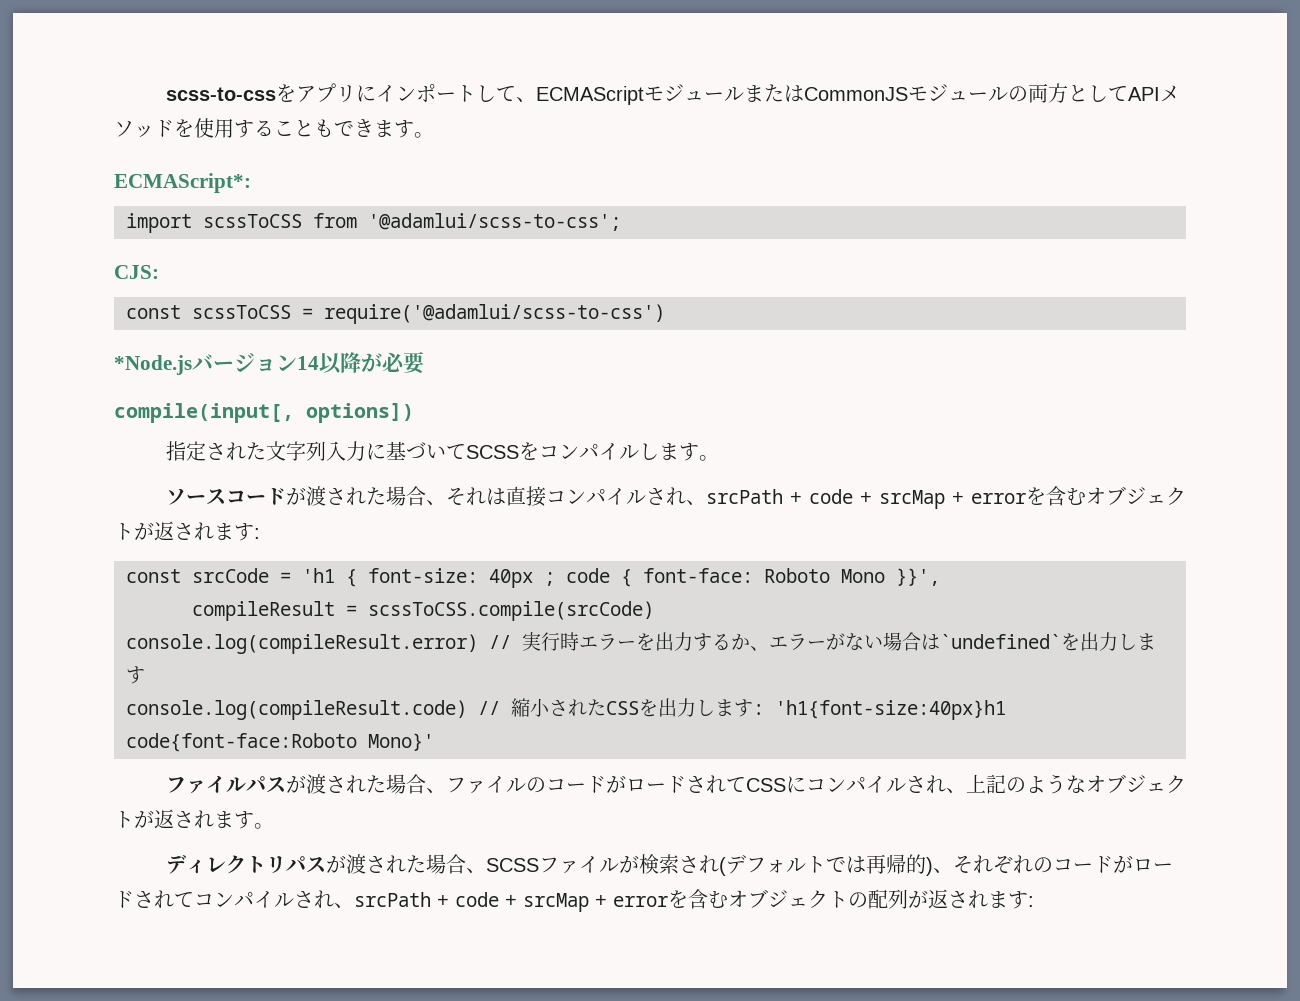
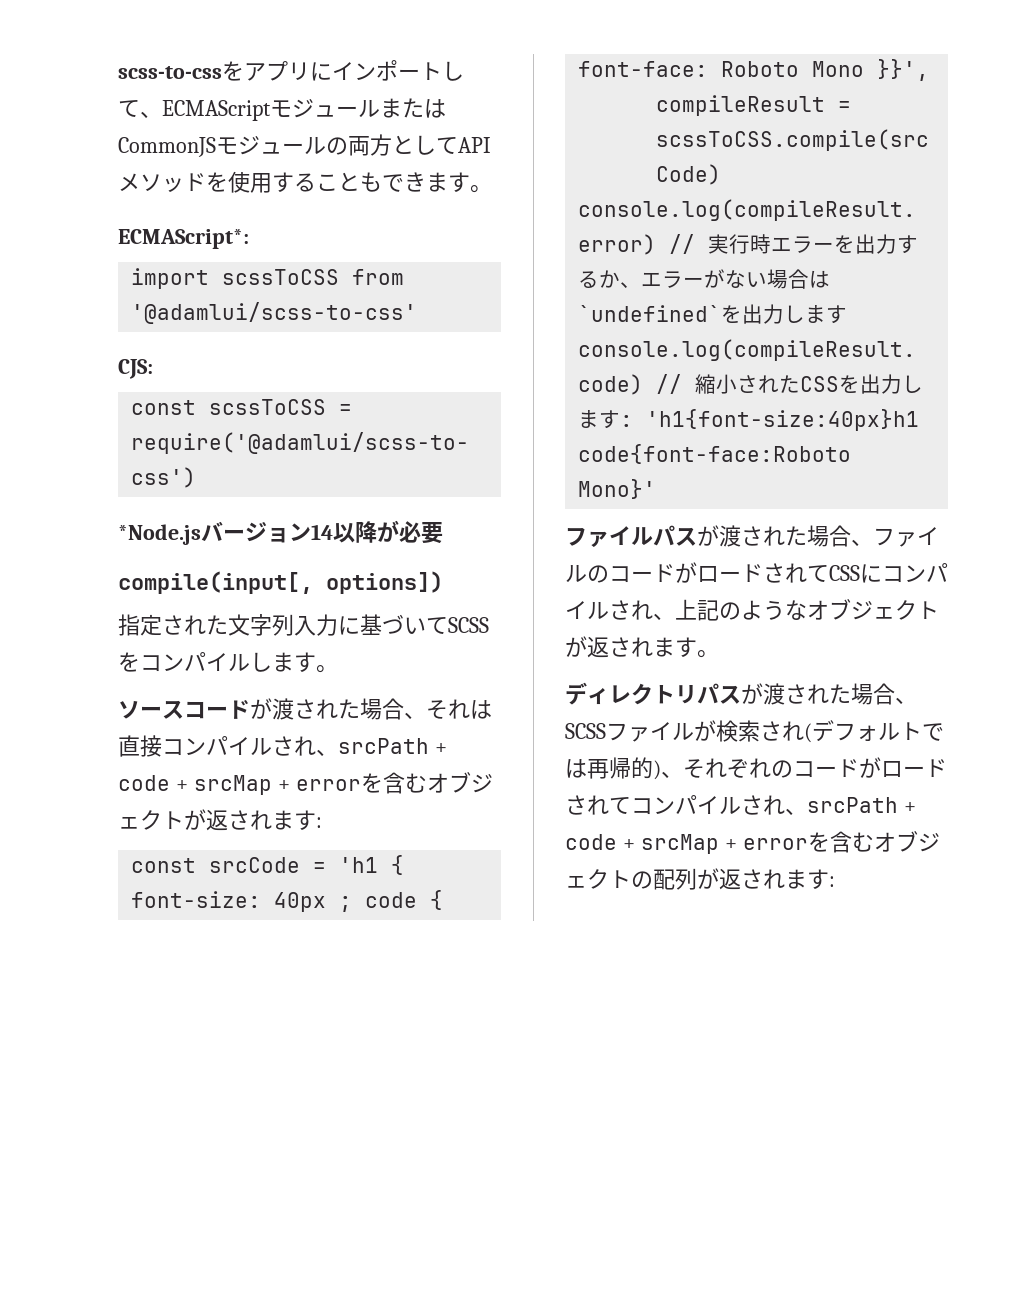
- import scssToCSS from '@adamlui/scss-to-css';
+ import scssToCSS from '@adamlui/scss-to-css'

